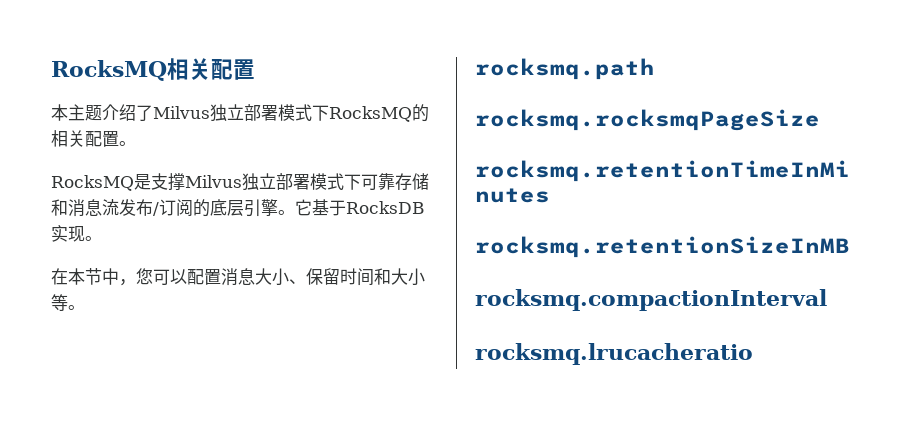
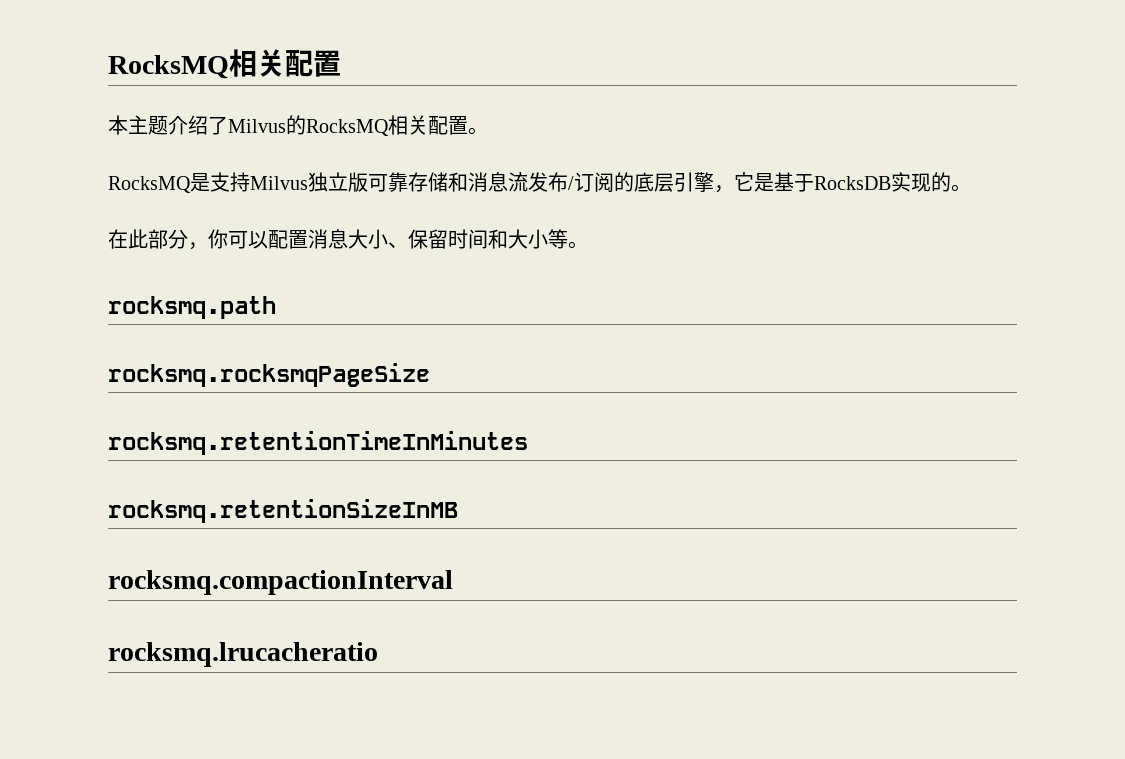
- 本主题介绍了Milvus独立部署模式下RocksMQ的相关配置。
+ 本主题介绍了Milvus的RocksMQ相关配置。
- RocksMQ是支撑Milvus独立部署模式下可靠存储和消息流发布/订阅的底层引擎。它基于RocksDB实现。
+ RocksMQ是支持Milvus独立版可靠存储和消息流发布/订阅的底层引擎，它是基于RocksDB实现的。
- 在本节中，您可以配置消息大小、保留时间和大小等。
+ 在此部分，你可以配置消息大小、保留时间和大小等。

